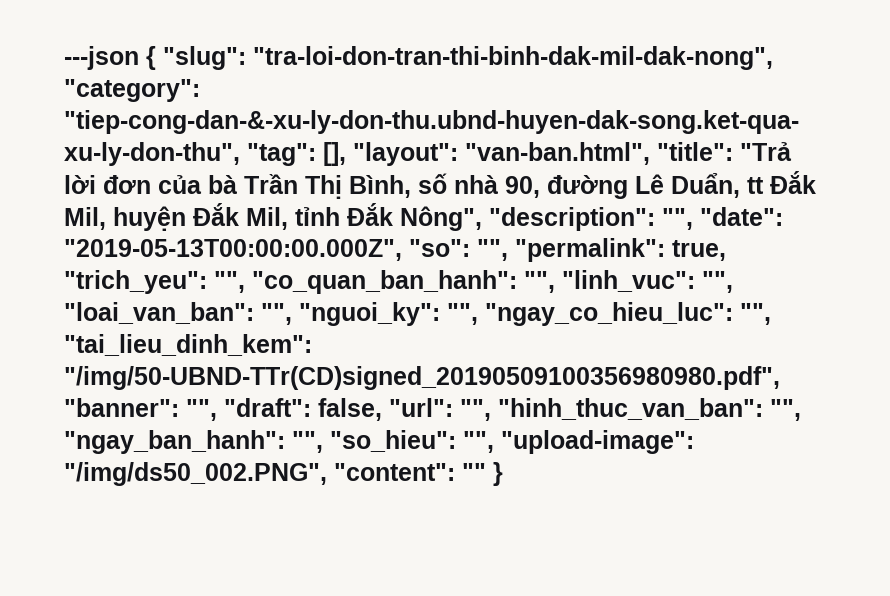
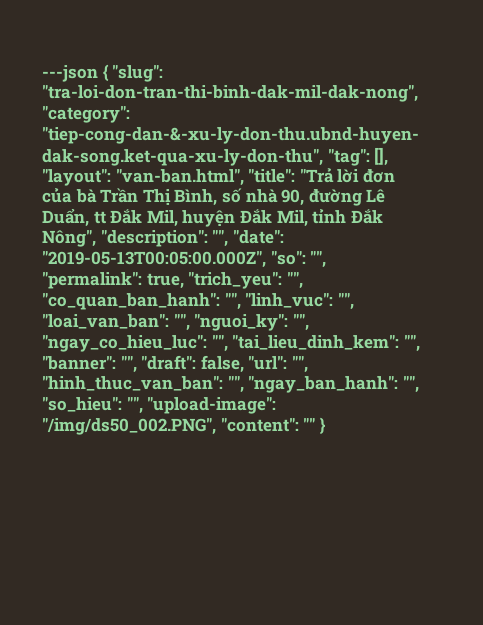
- "2019-05-13T00:00:00.000Z", "so":
+ "2019-05-13T00:05:00.000Z", "so":
- "/img/50-UBND-TTr(CD)signed_20190509100356980980.pdf", "banner":
+ "", "banner":

